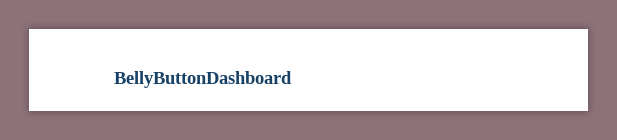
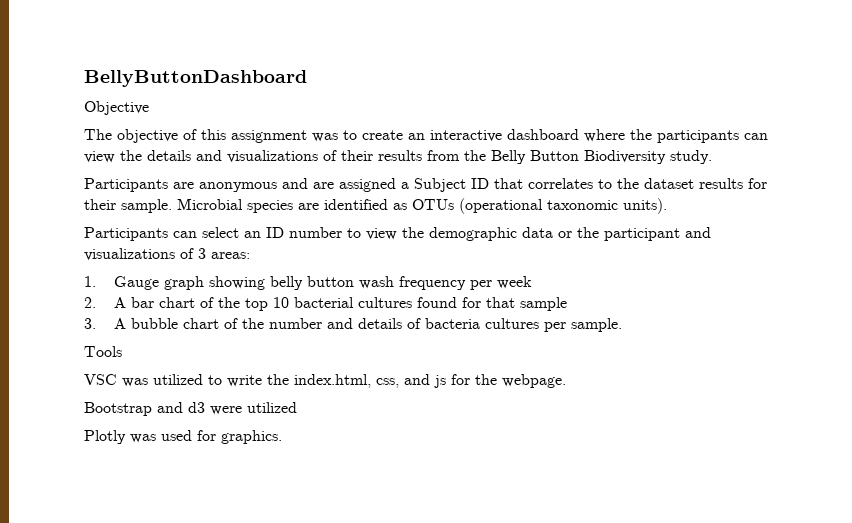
+ Objective
+ The objective of this assignment was to create an interactive dashboard where the participants can view the details and visualizations of their results from the Belly Button Biodiversity study.
+ Participants are anonymous and are assigned a Subject ID that correlates to the dataset results for their sample. Microbial species are identified as OTUs (operational taxonomic units).
+ Participants can select an ID number to view the demographic data or the participant and visualizations of 3 areas:
+ 1. Gauge graph showing belly button wash frequency per week
+ 2. A bar chart of the top 10 bacterial cultures found for that sample
+ 3. A bubble chart of the number and details of bacteria cultures per sample.
+ Tools
+ VSC was utilized to write the index.html, css, and js for the webpage.
+ Bootstrap and d3 were utilized
+ Plotly was used for graphics.

